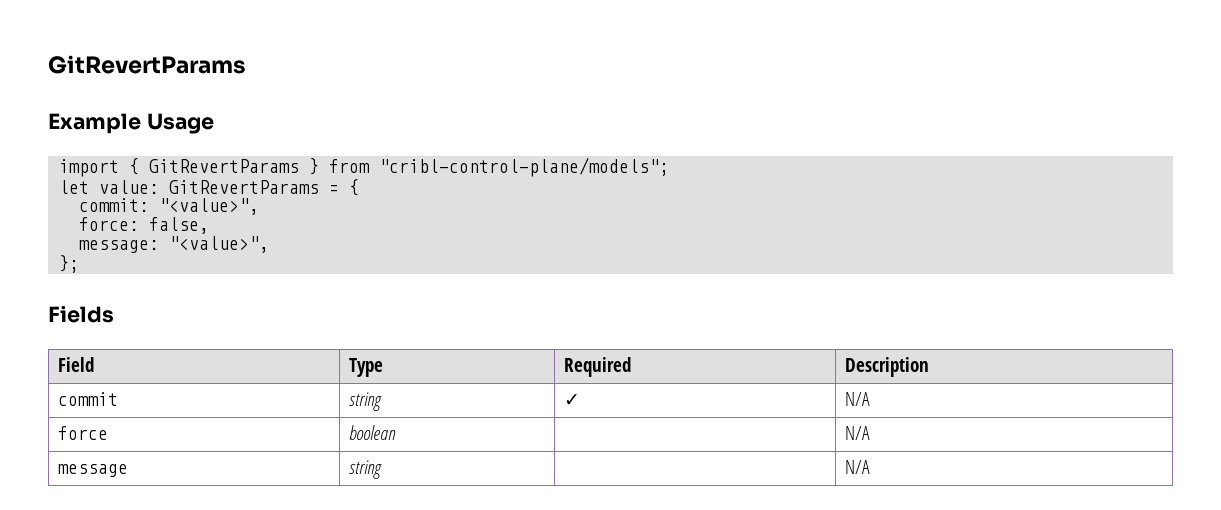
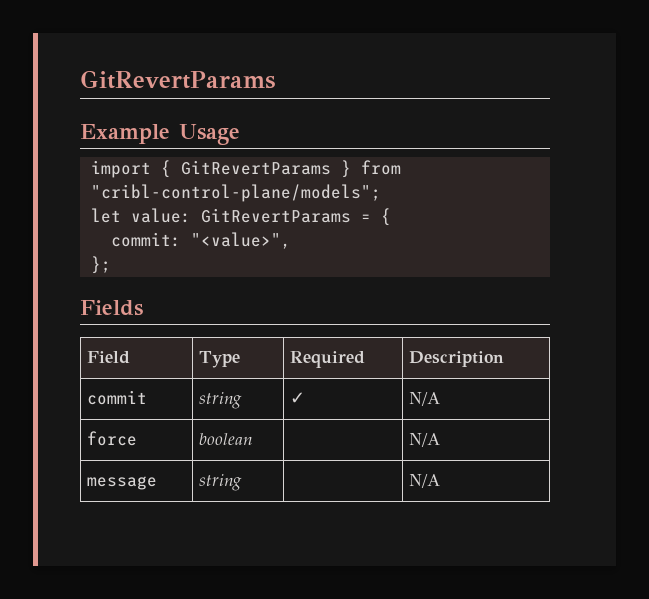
- force: false,
- message: "<value>",

